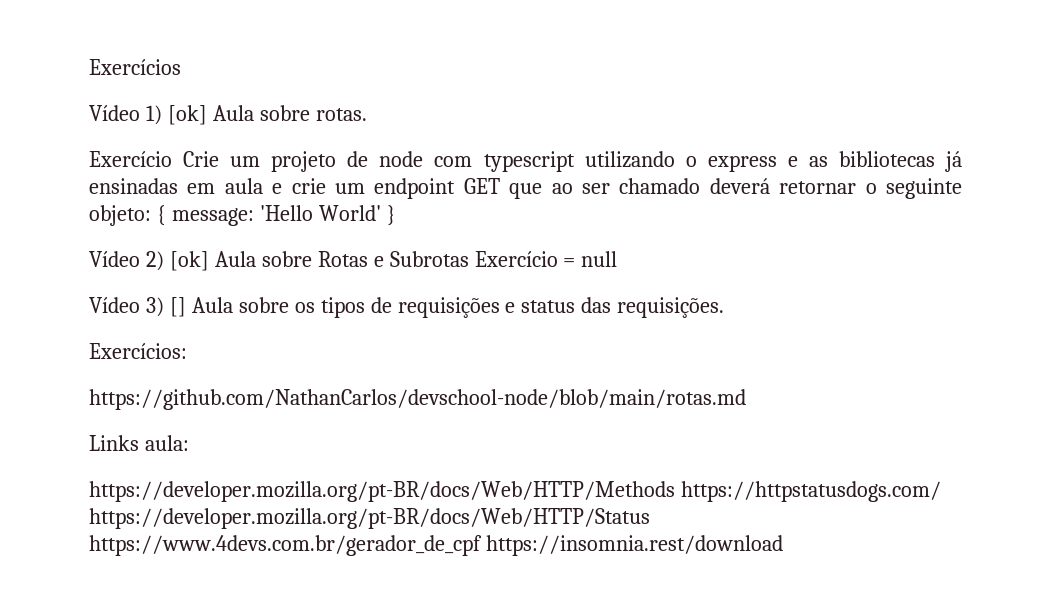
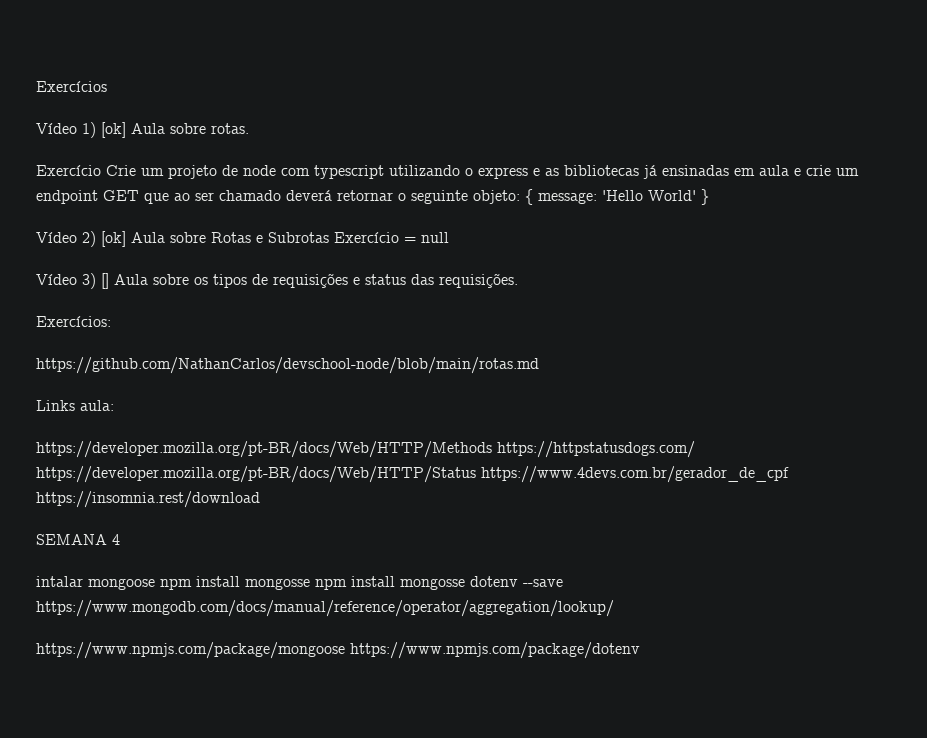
+ SEMANA 4
+ intalar mongoose npm install mongosse npm install mongosse dotenv --save https://www.mongodb.com/docs/manual/reference/operator/aggregation/lookup/
+ https://www.npmjs.com/package/mongoose https://www.npmjs.com/package/dotenv

